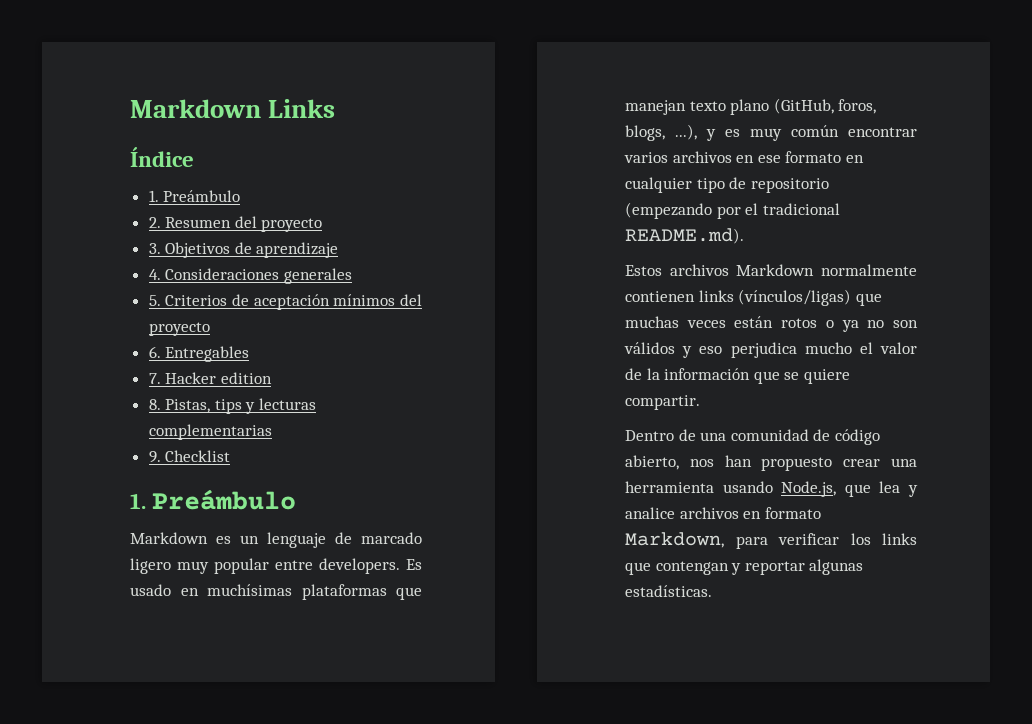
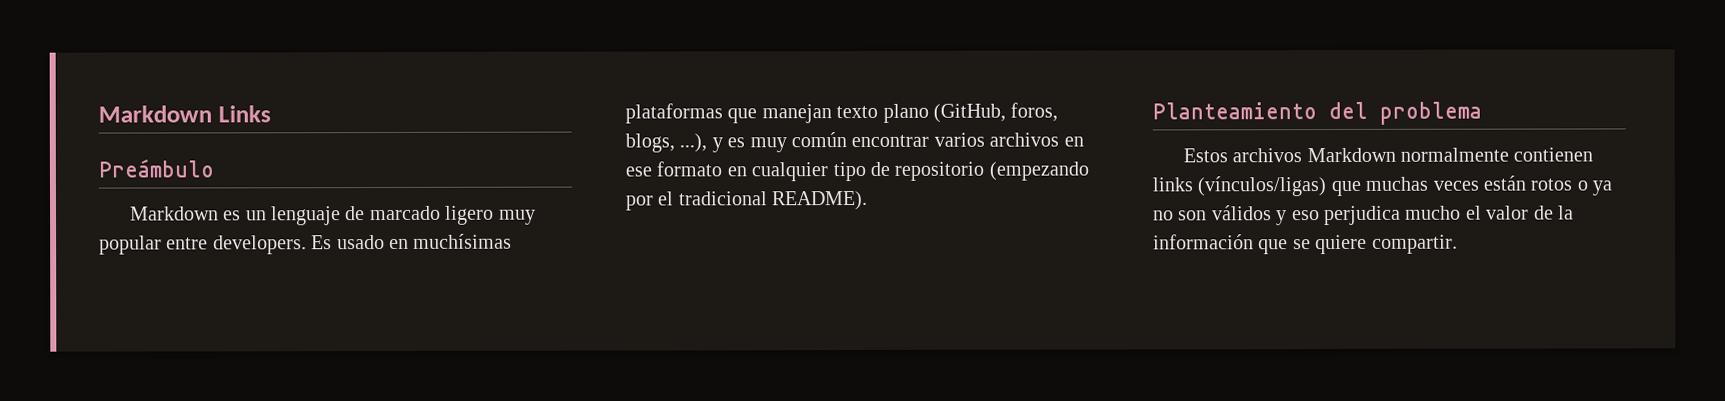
- Índice
- 1. Preámbulo
- 2. Resumen del proyecto
- 3. Objetivos de aprendizaje
- 4. Consideraciones generales
- 5. Criterios de aceptación mínimos del proyecto
- 6. Entregables
- 7. Hacker edition
- 8. Pistas, tips y lecturas complementarias
- 9. Checklist
- 1. Preámbulo
+ Preámbulo
- Es usado en muchísimas plataformas que manejan texto plano (GitHub, foros, blogs, ...), y es muy común encontrar varios archivos en ese formato en cualquier tipo de repositorio (empezando por el tradicional README.md).
+ Es usado en muchísimas plataformas que manejan texto plano (GitHub, foros, blogs, ...), y es muy común encontrar varios archivos en ese formato en cualquier tipo de repositorio (empezando por el tradicional README).
+ Planteamiento del problema
- Dentro de una comunidad de código abierto, nos han propuesto crear una herramienta usando Node.js, que lea y analice archivos en formato Markdown, para verificar los links que contengan y reportar algunas estadísticas.

